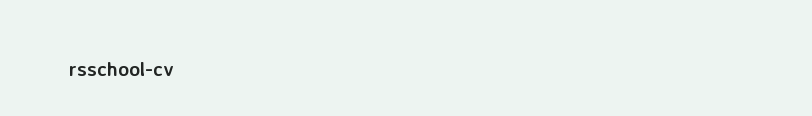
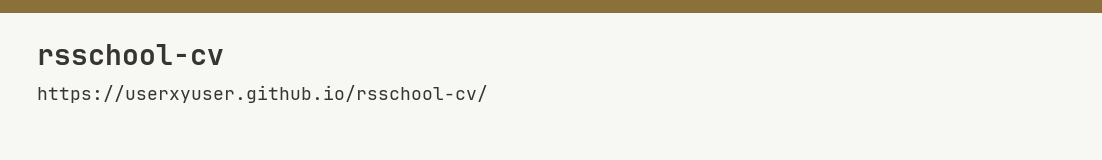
+ https://userxyuser.github.io/rsschool-cv/

